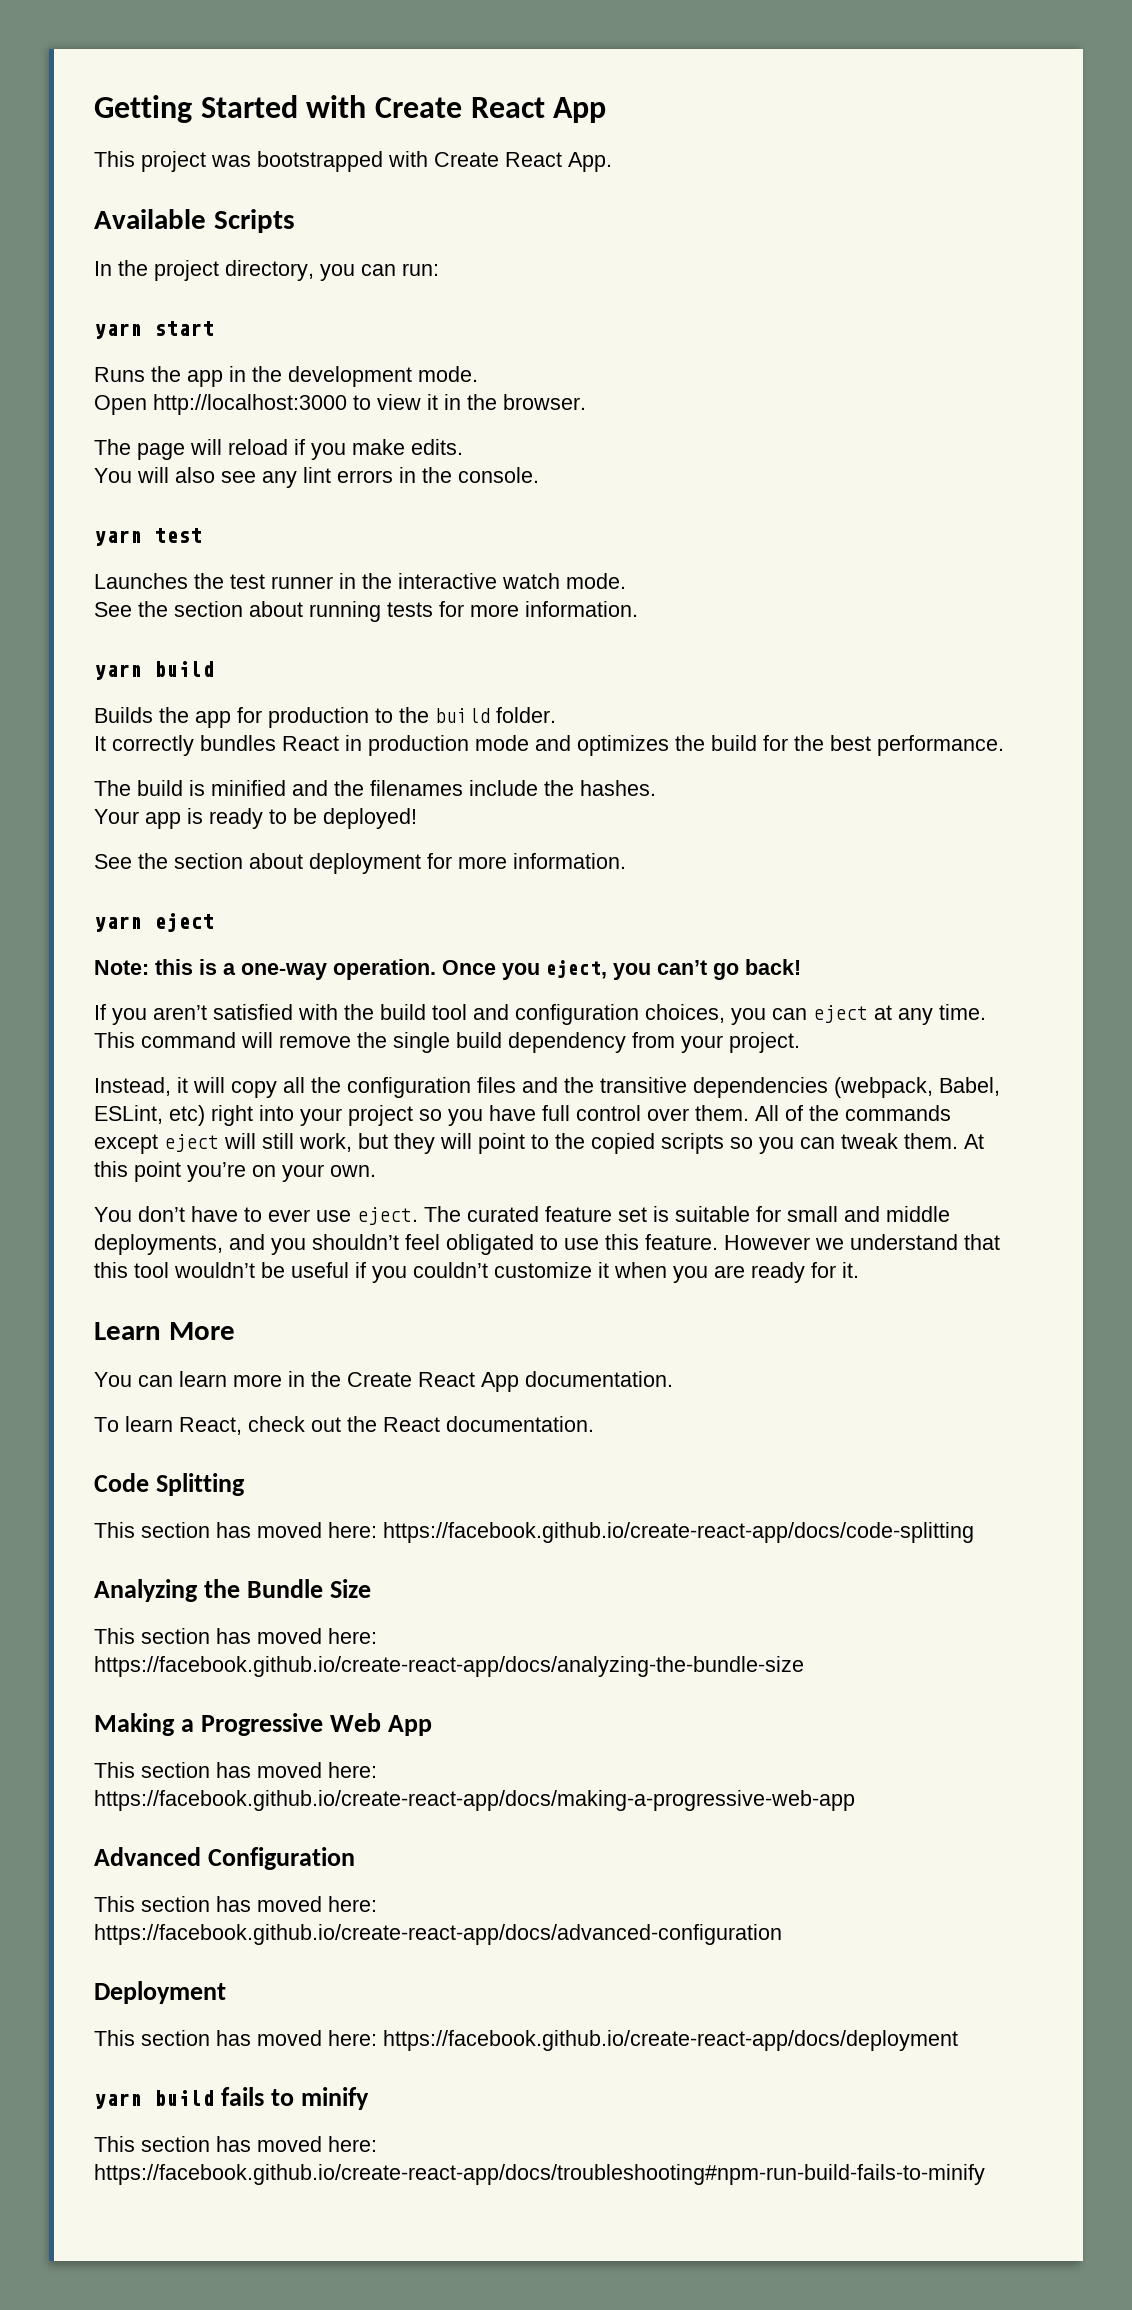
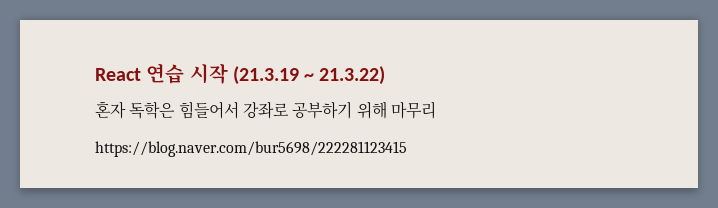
- Getting Started with Create React App
- This project was bootstrapped with Create React App.
- Available Scripts
- In the project directory, you can run:
- yarn start
- Runs the app in the development mode.
- Open http://localhost:3000 to view it in the browser.
- The page will reload if you make edits.
- You will also see any lint errors in the console.
- yarn test
- Launches the test runner in the interactive watch mode.
- See the section about running tests for more information.
- yarn build
- Builds the app for production to the build folder.
- It correctly bundles React in production mode and optimizes the build for the best performance.
- The build is minified and the filenames include the hashes.
- Your app is ready to be deployed!
- See the section about deployment for more information.
- yarn eject
- Note: this is a one-way operation. Once you eject, you can’t go back!
- If you aren’t satisfied with the build tool and configuration choices, you can eject at any time. This command will remove the single build dependency from your project.
- Instead, it will copy all the configuration files and the transitive dependencies (webpack, Babel, ESLint, etc) right into your project so you have full control over them. All of the commands except eject will still work, but they will point to the copied scripts so you can tweak them. At this point you’re on your own.
- You don’t have to ever use eject. The curated feature set is suitable for small and middle deployments, and you shouldn’t feel obligated to use this feature. However we understand that this tool wouldn’t be useful if you couldn’t customize it when you are ready for it.
- Learn More
- You can learn more in the Create React App documentation.
- To learn React, check out the React documentation.
- Code Splitting
- This section has moved here: https://facebook.github.io/create-react-app/docs/code-splitting
- Analyzing the Bundle Size
- This section has moved here: https://facebook.github.io/create-react-app/docs/analyzing-the-bundle-size
- Making a Progressive Web App
- This section has moved here: https://facebook.github.io/create-react-app/docs/making-a-progressive-web-app
- Advanced Configuration
- This section has moved here: https://facebook.github.io/create-react-app/docs/advanced-configuration
- Deployment
- This section has moved here: https://facebook.github.io/create-react-app/docs/deployment
- yarn build fails to minify
- This section has moved here: https://facebook.github.io/create-react-app/docs/troubleshooting#npm-run-build-fails-to-minify
+ React 연습 시작 (21.3.19 ~ 21.3.22)
+ 혼자 독학은 힘들어서 강좌로 공부하기 위해 마무리
+ https://blog.naver.com/bur5698/222281123415

